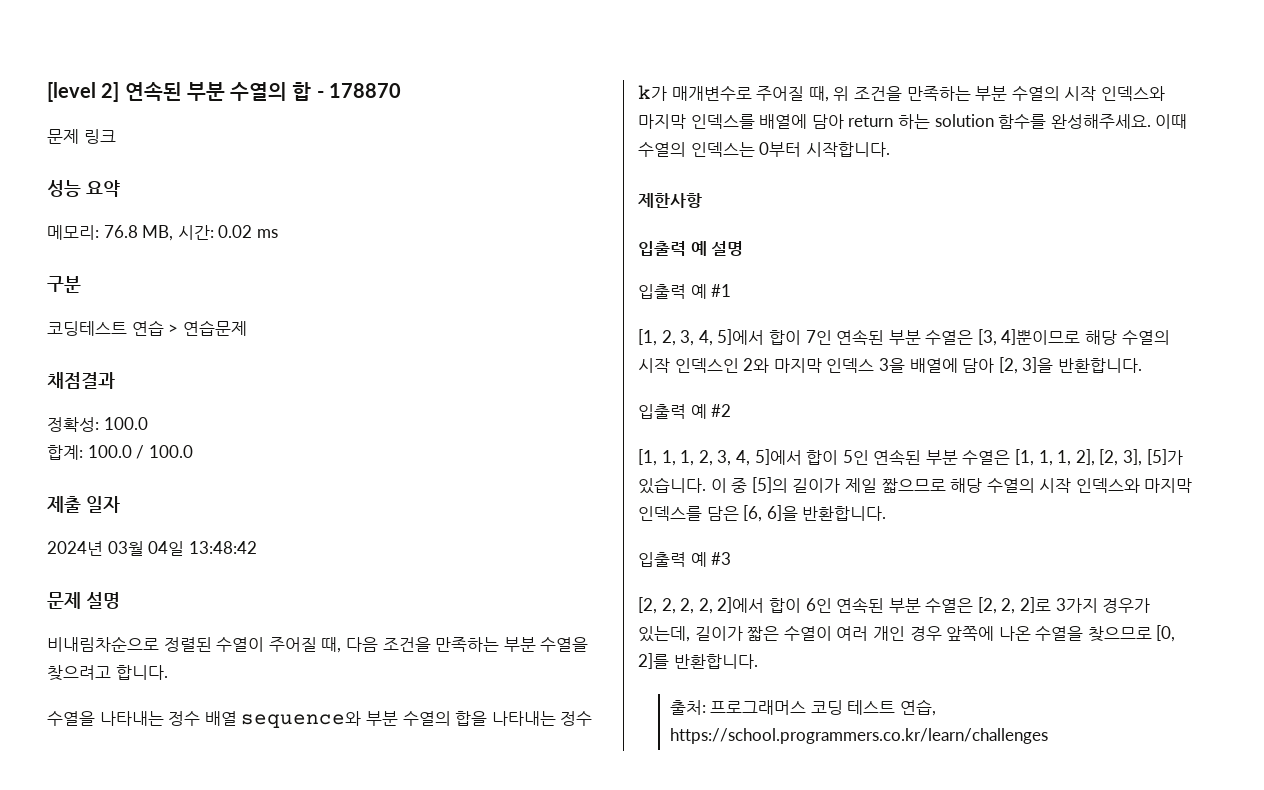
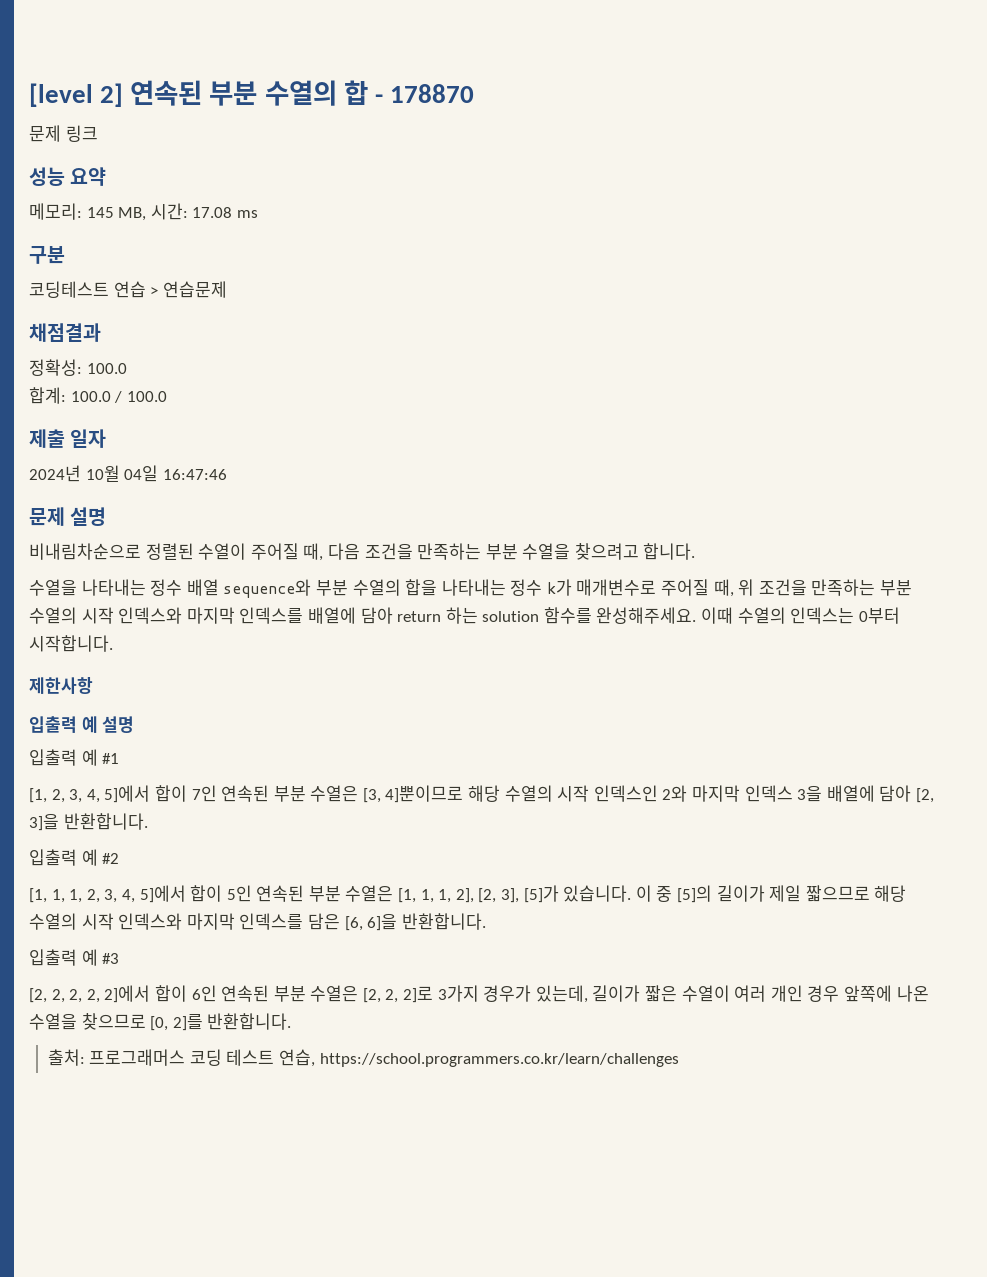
- 메모리: 76.8 MB, 시간: 0.02 ms
+ 메모리: 145 MB, 시간: 17.08 ms
- 2024년 03월 04일 13:48:42
+ 2024년 10월 04일 16:47:46

